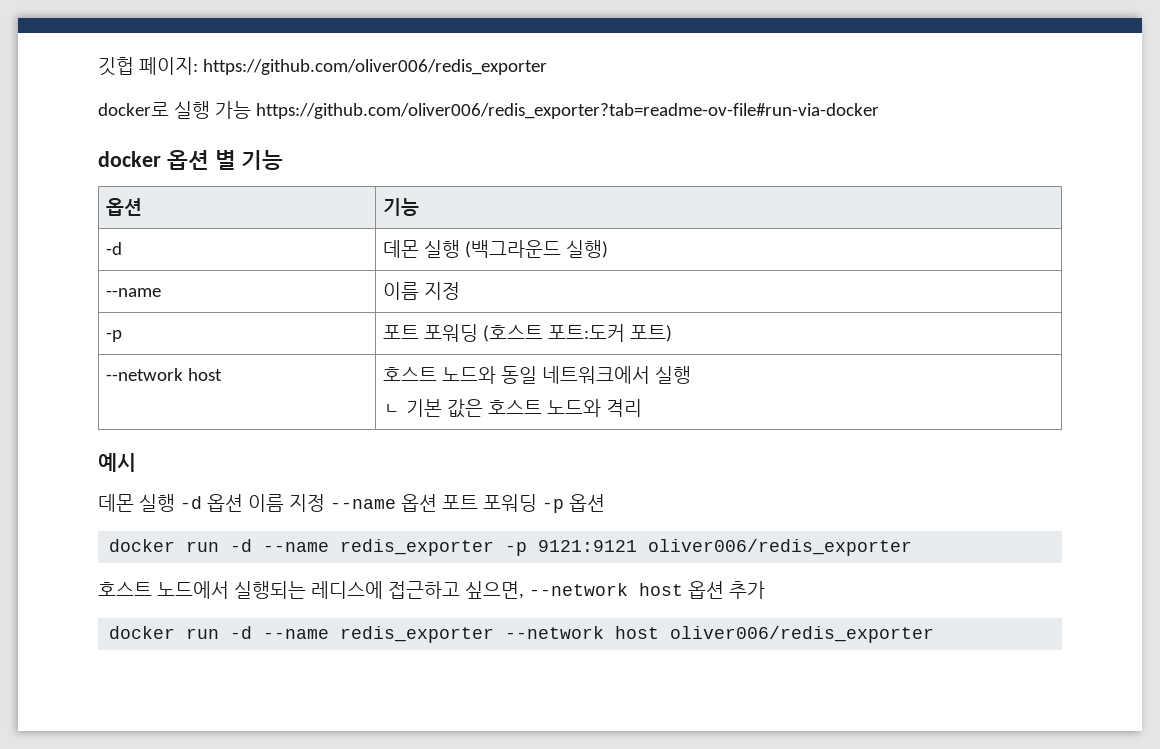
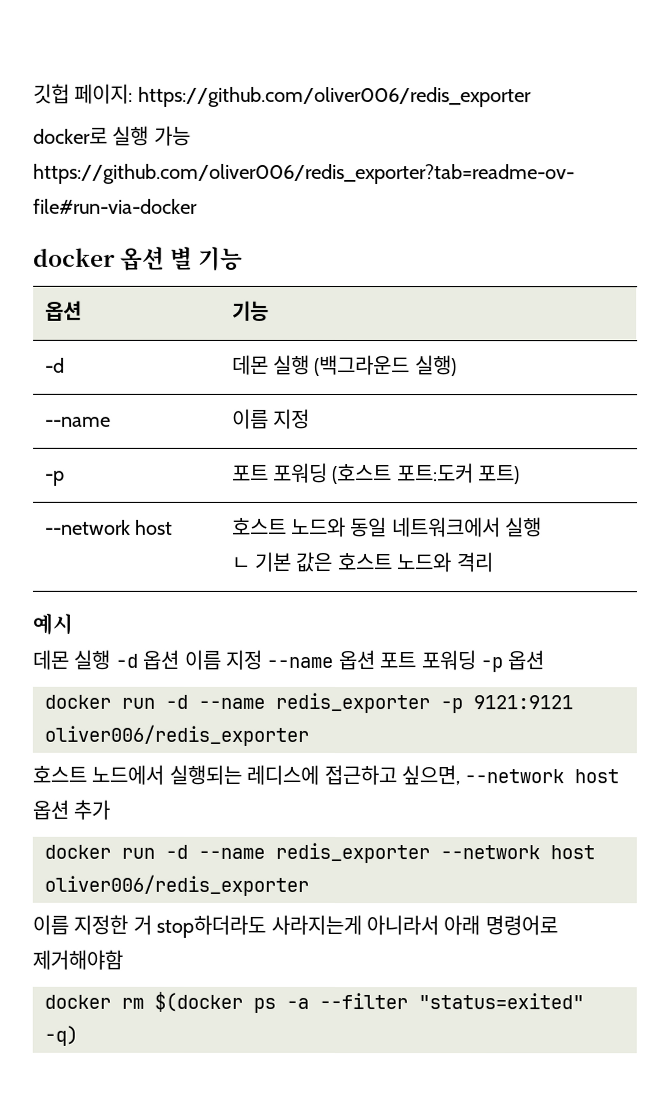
+ 이름 지정한 거 stop하더라도 사라지는게 아니라서 아래 명령어로 제거해야함
+ docker rm $(docker ps -a --filter "status=exited" -q)

